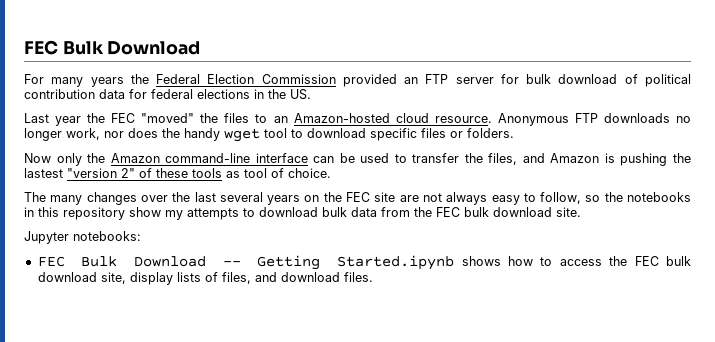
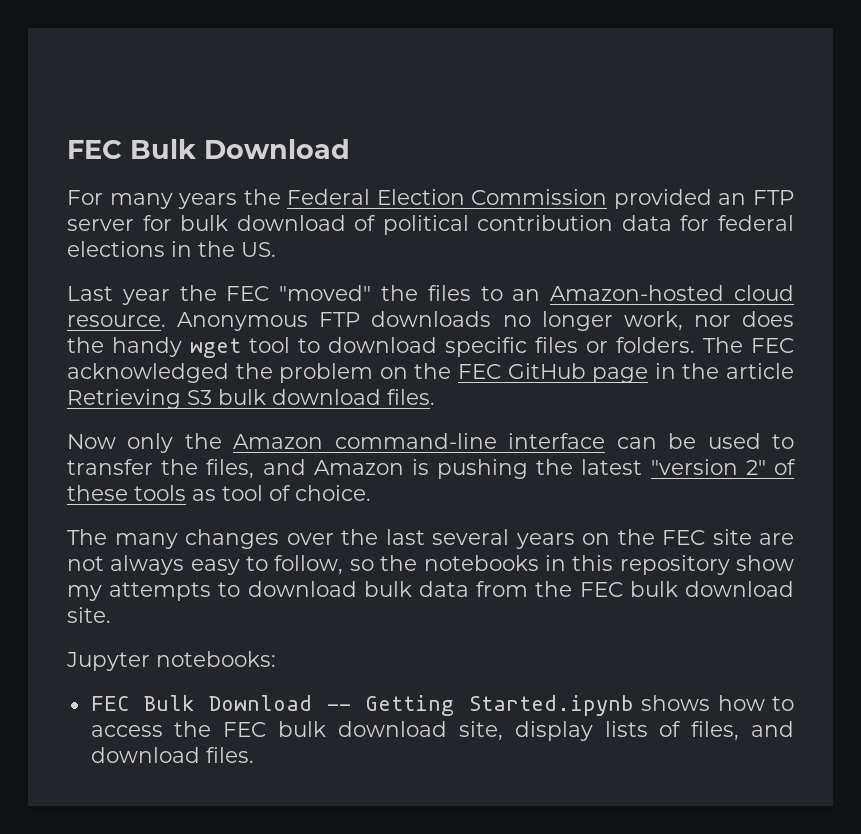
+ The FEC acknowledged the problem on the FEC GitHub page in the article Retrieving S3 bulk download files.
- Now only the Amazon command-line interface can be used to transfer the files, and Amazon is pushing the lastest "version 2" of these tools as tool of choice.
+ Now only the Amazon command-line interface can be used to transfer the files, and Amazon is pushing the latest "version 2" of these tools as tool of choice.

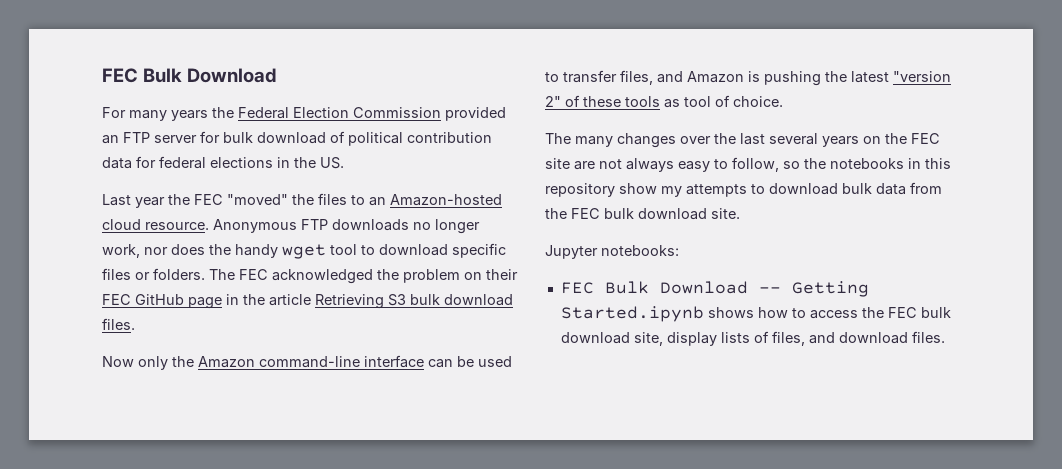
- The FEC acknowledged the problem on the FEC GitHub page in the article Retrieving S3 bulk download files.
+ The FEC acknowledged the problem on their FEC GitHub page in the article Retrieving S3 bulk download files.
- Now only the Amazon command-line interface can be used to transfer the files, and Amazon is pushing the latest "version 2" of these tools as tool of choice.
+ Now only the Amazon command-line interface can be used to transfer files, and Amazon is pushing the latest "version 2" of these tools as tool of choice.

